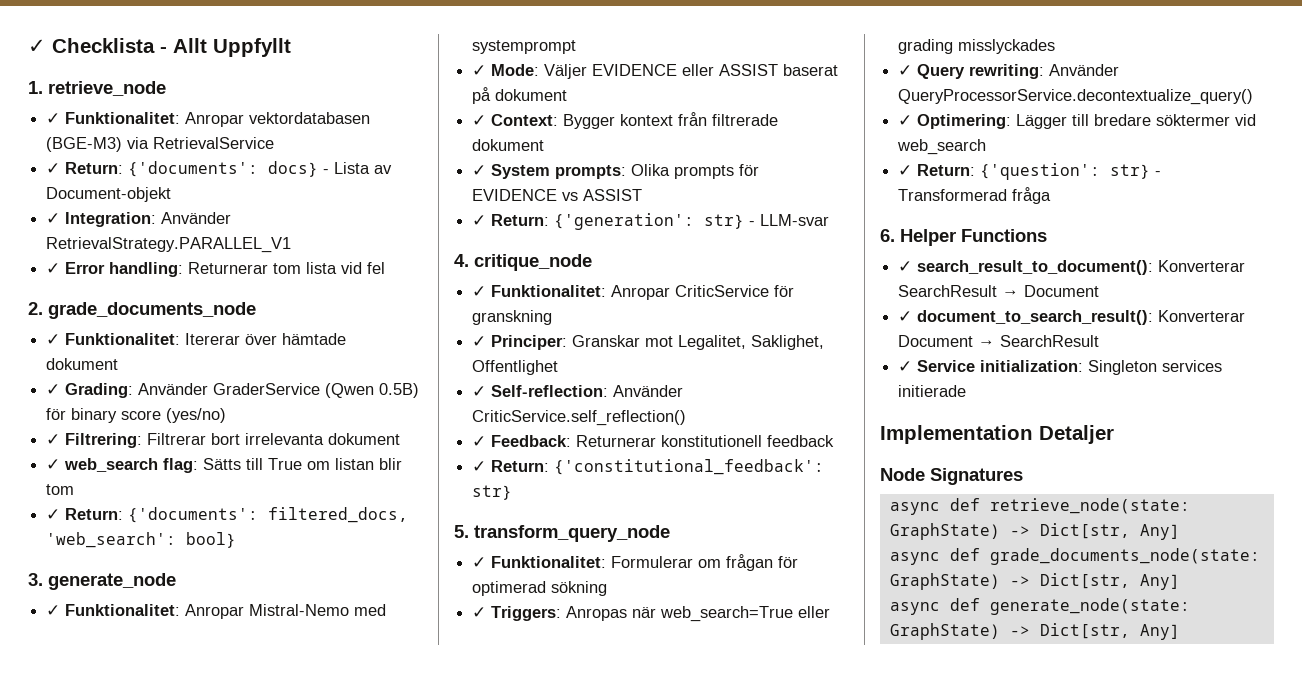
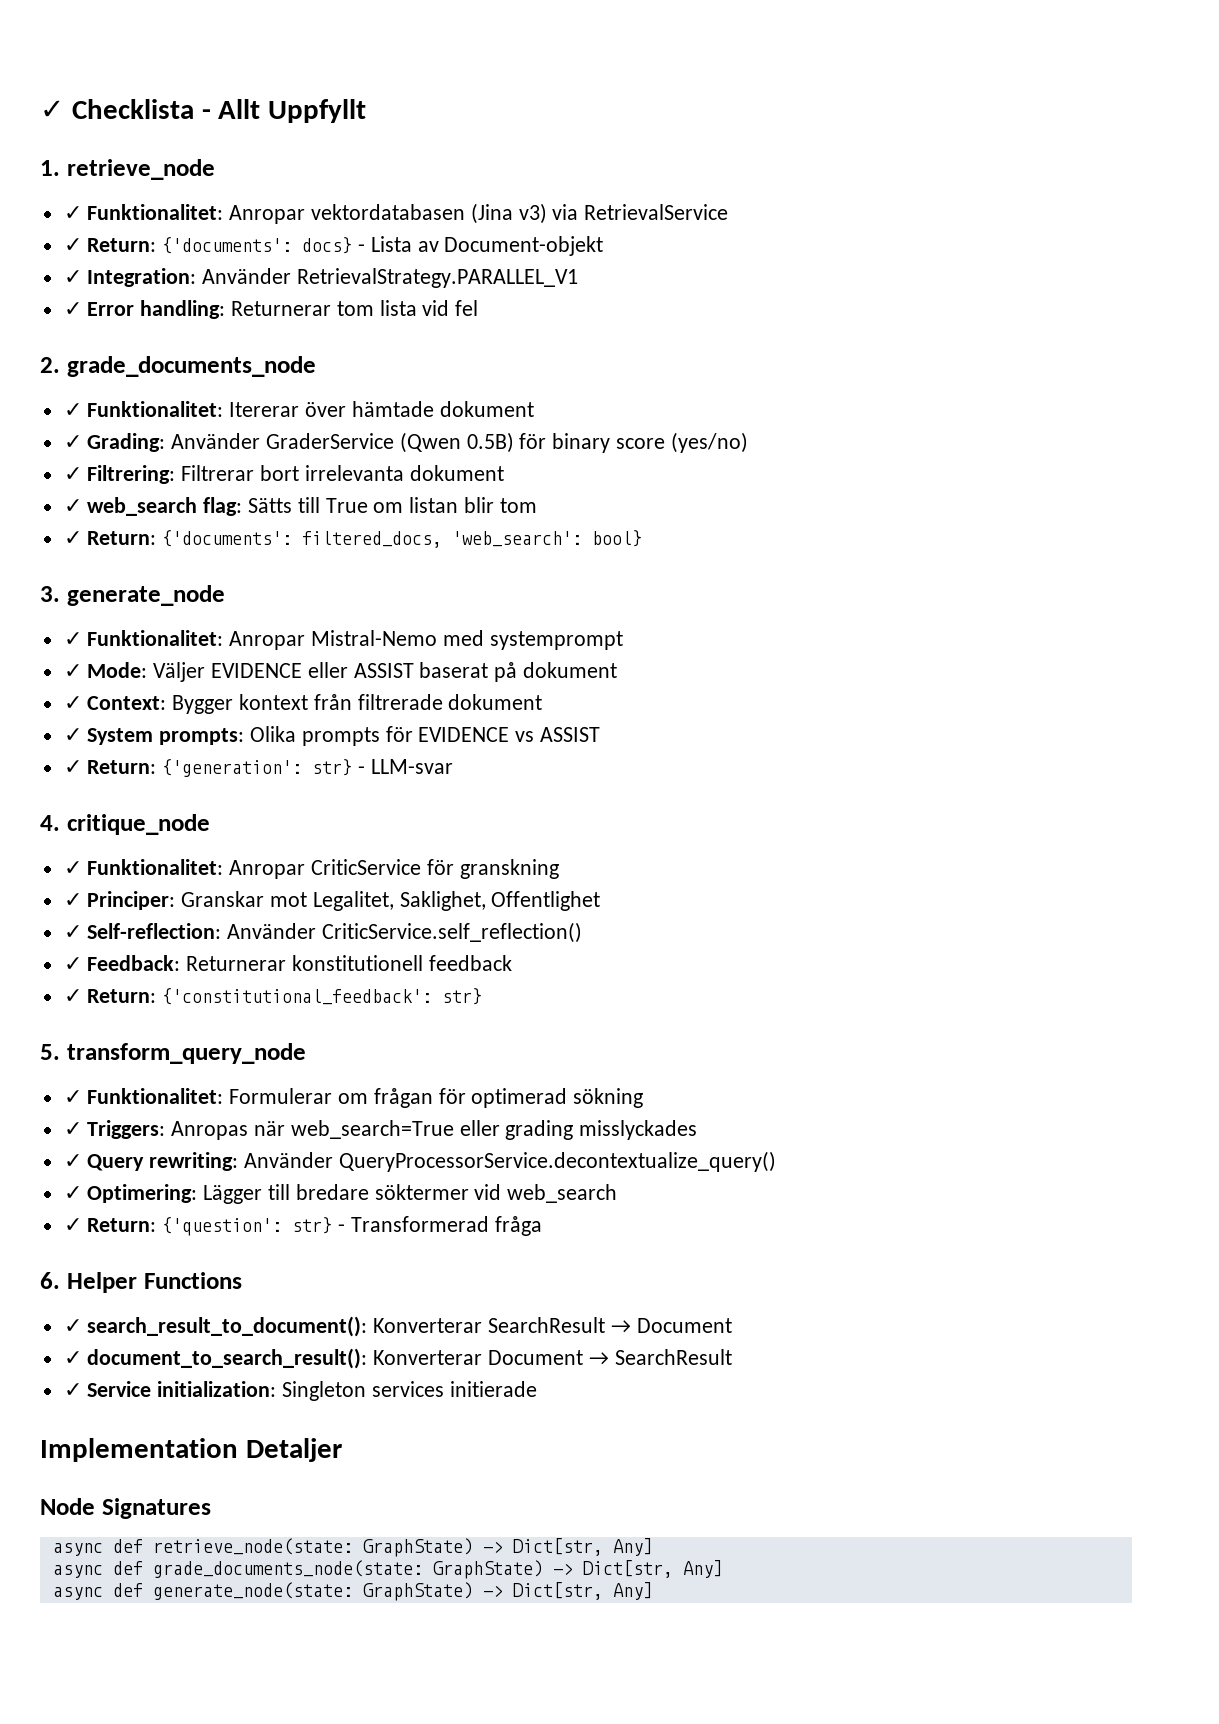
- ✓ Funktionalitet: Anropar vektordatabasen (BGE-M3) via RetrievalService
+ ✓ Funktionalitet: Anropar vektordatabasen (Jina v3) via RetrievalService

